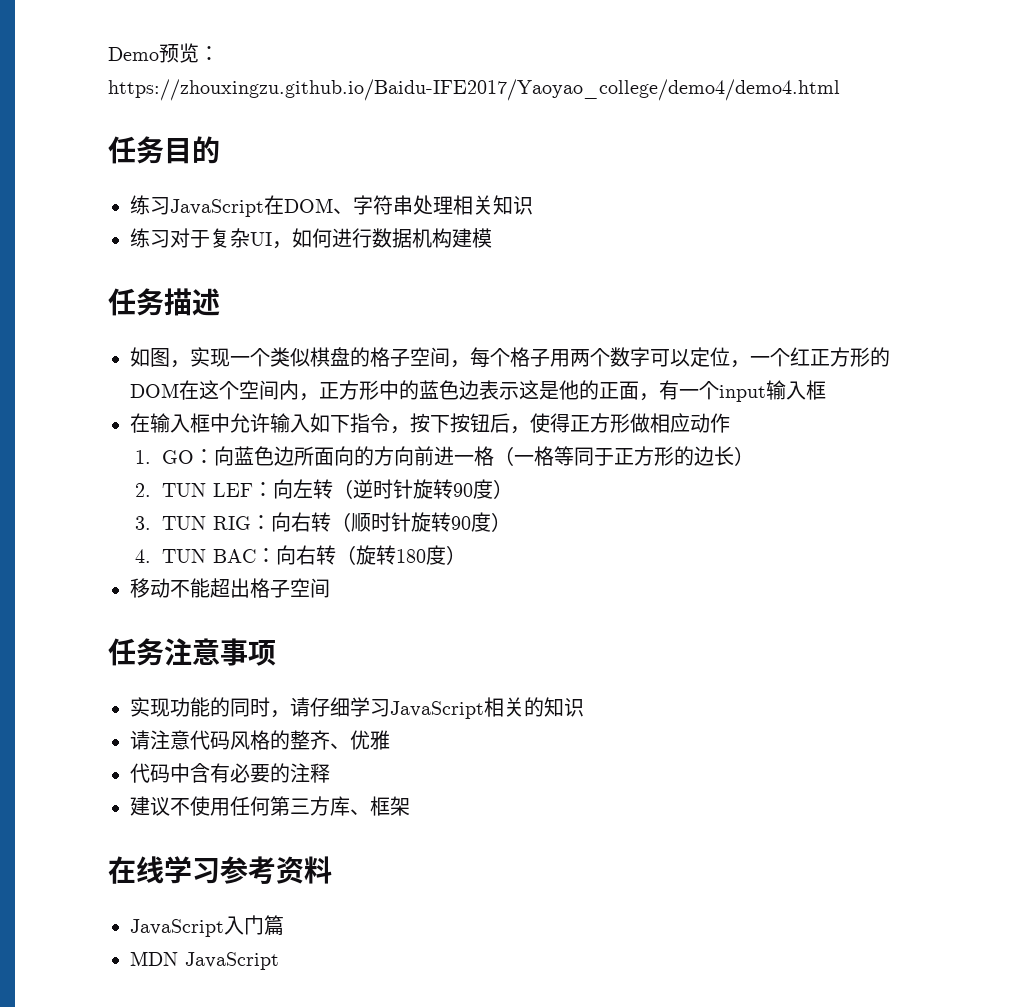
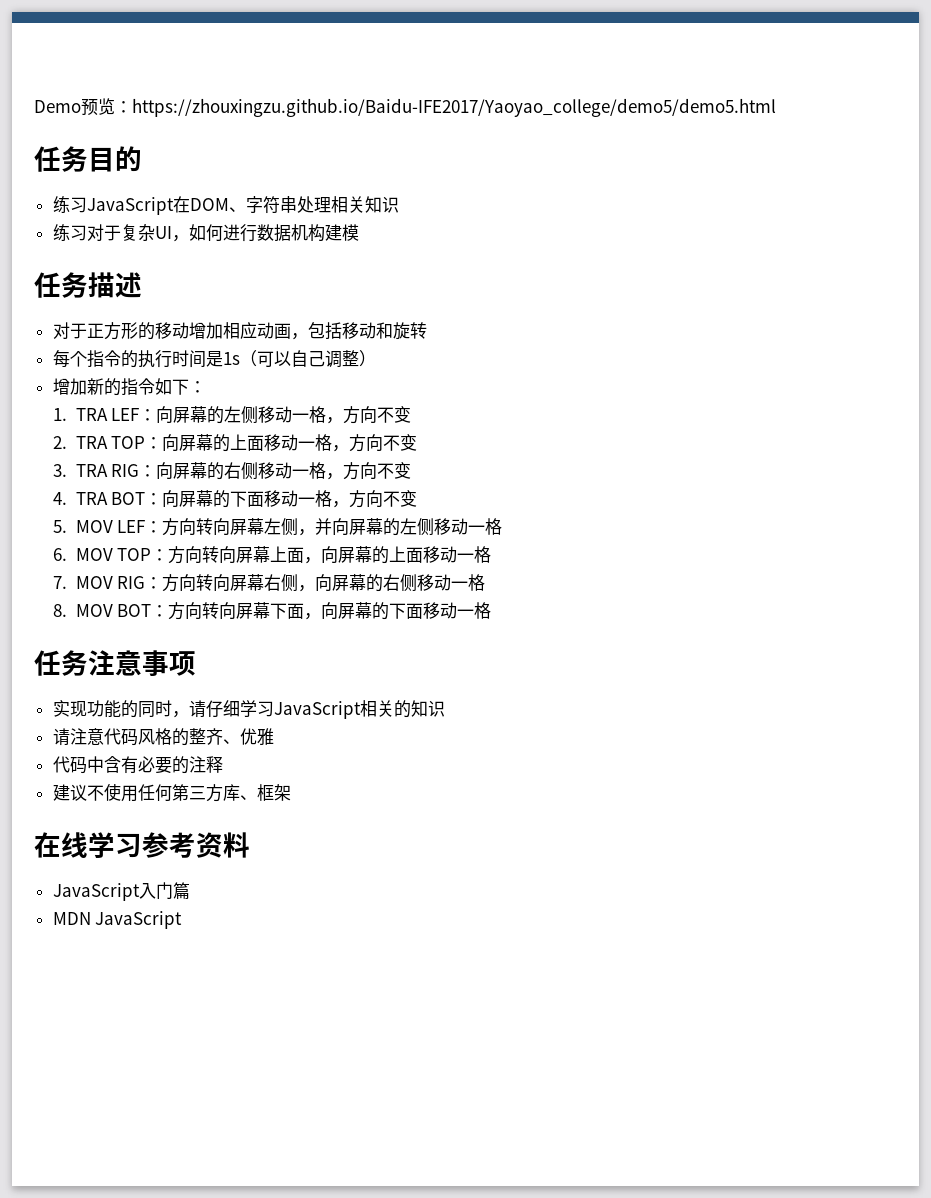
- Demo预览：https://zhouxingzu.github.io/Baidu-IFE2017/Yaoyao_college/demo4/demo4.html
+ Demo预览：https://zhouxingzu.github.io/Baidu-IFE2017/Yaoyao_college/demo5/demo5.html
- 如图，实现一个类似棋盘的格子空间，每个格子用两个数字可以定位，一个红正方形的DOM在这个空间内，正方形中的蓝色边表示这是他的正面，有一个input输入框
- 在输入框中允许输入如下指令，按下按钮后，使得正方形做相应动作
- 1. GO：向蓝色边所面向的方向前进一格（一格等同于正方形的边长）
- 2. TUN LEF：向左转（逆时针旋转90度）
- 3. TUN RIG：向右转（顺时针旋转90度）
- 4. TUN BAC：向右转（旋转180度）
- 移动不能超出格子空间
+ 对于正方形的移动增加相应动画，包括移动和旋转
+ 每个指令的执行时间是1s（可以自己调整）
+ 增加新的指令如下：
+ 1. TRA LEF：向屏幕的左侧移动一格，方向不变
+ 2. TRA TOP：向屏幕的上面移动一格，方向不变
+ 3. TRA RIG：向屏幕的右侧移动一格，方向不变
+ 4. TRA BOT：向屏幕的下面移动一格，方向不变
+ 5. MOV LEF：方向转向屏幕左侧，并向屏幕的左侧移动一格
+ 6. MOV TOP：方向转向屏幕上面，向屏幕的上面移动一格
+ 7. MOV RIG：方向转向屏幕右侧，向屏幕的右侧移动一格
+ 8. MOV BOT：方向转向屏幕下面，向屏幕的下面移动一格

